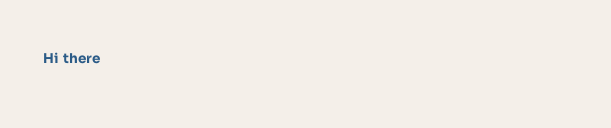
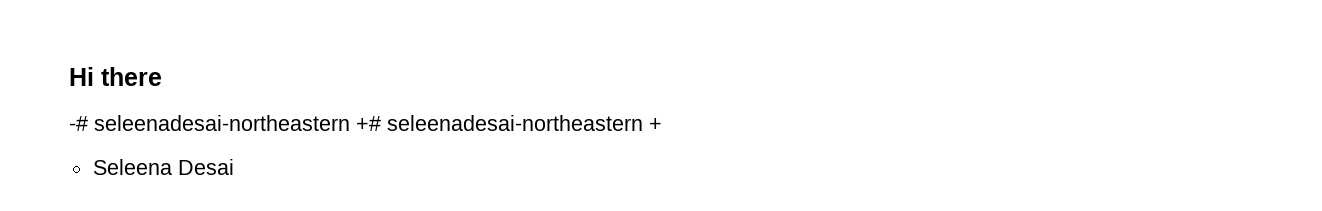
+ -# seleenadesai-northeastern +# seleenadesai-northeastern +
+ Seleena Desai

